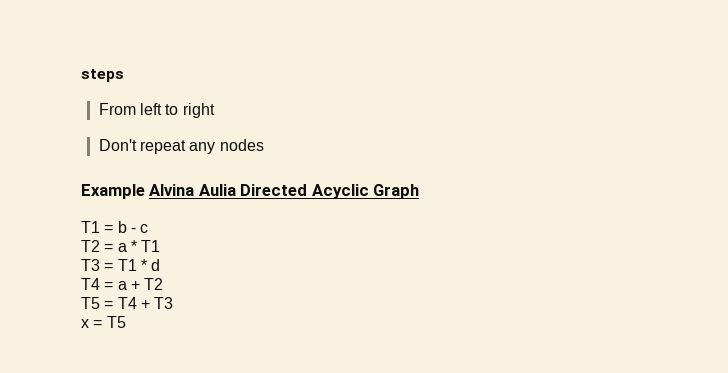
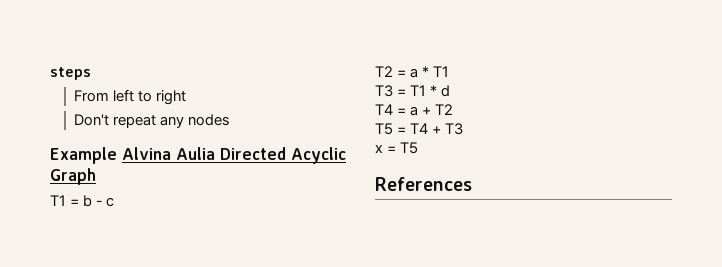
+ References

